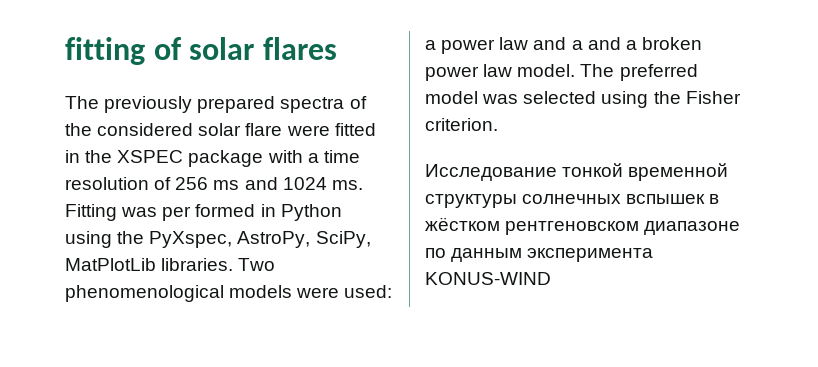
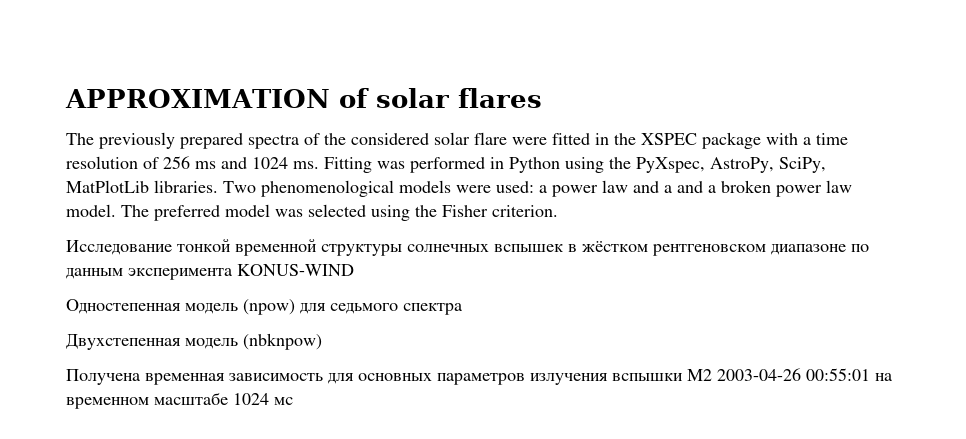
- fitting of solar flares
+ APPROXIMATION of solar flares
- Fitting was per formed in Python using the PyXspec, AstroPy, SciPy, MatPlotLib libraries.
+ Fitting was performed in Python using the PyXspec, AstroPy, SciPy, MatPlotLib libraries.
+ Одностепенная модель (npow) для седьмого спектра
+ Двухстепенная модель (nbknpow)
+ Получена временная зависимость для основных параметров излучения вспышки М2 2003-04-26 00:55:01 на временном масштабе 1024 мс

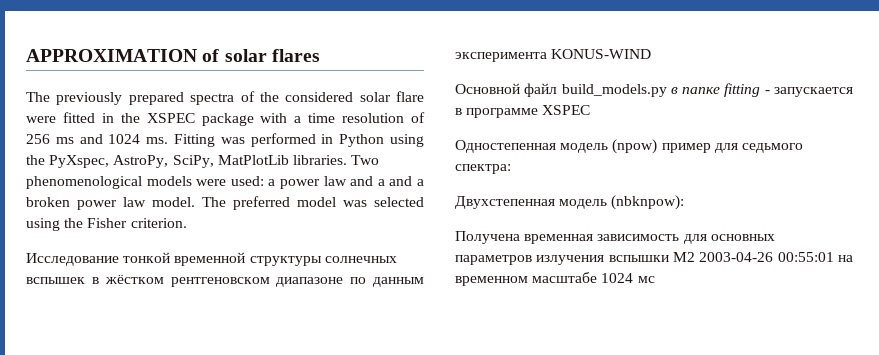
+ Основной файл build_models.py в папке fitting - запускается в программе XSPEC
- Одностепенная модель (npow) для седьмого спектра
+ Одностепенная модель (npow) пример для седьмого спектра:
- Двухстепенная модель (nbknpow)
+ Двухстепенная модель (nbknpow):

